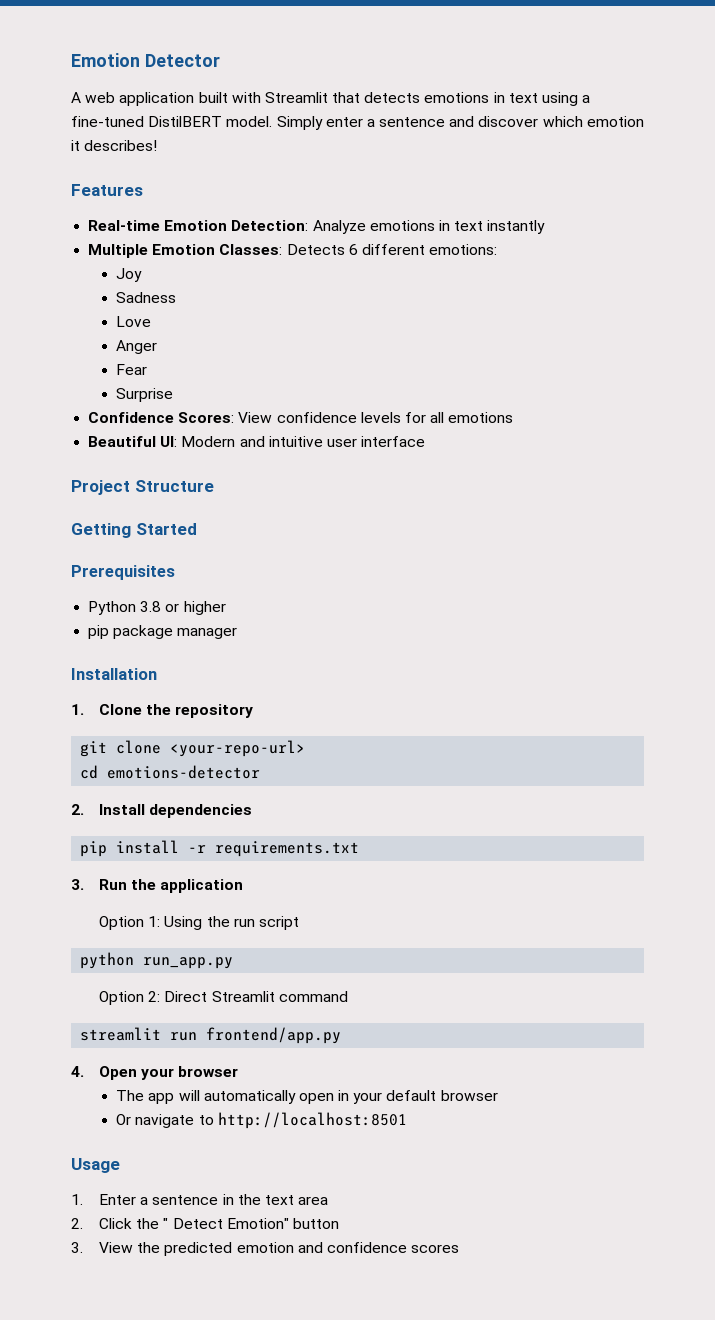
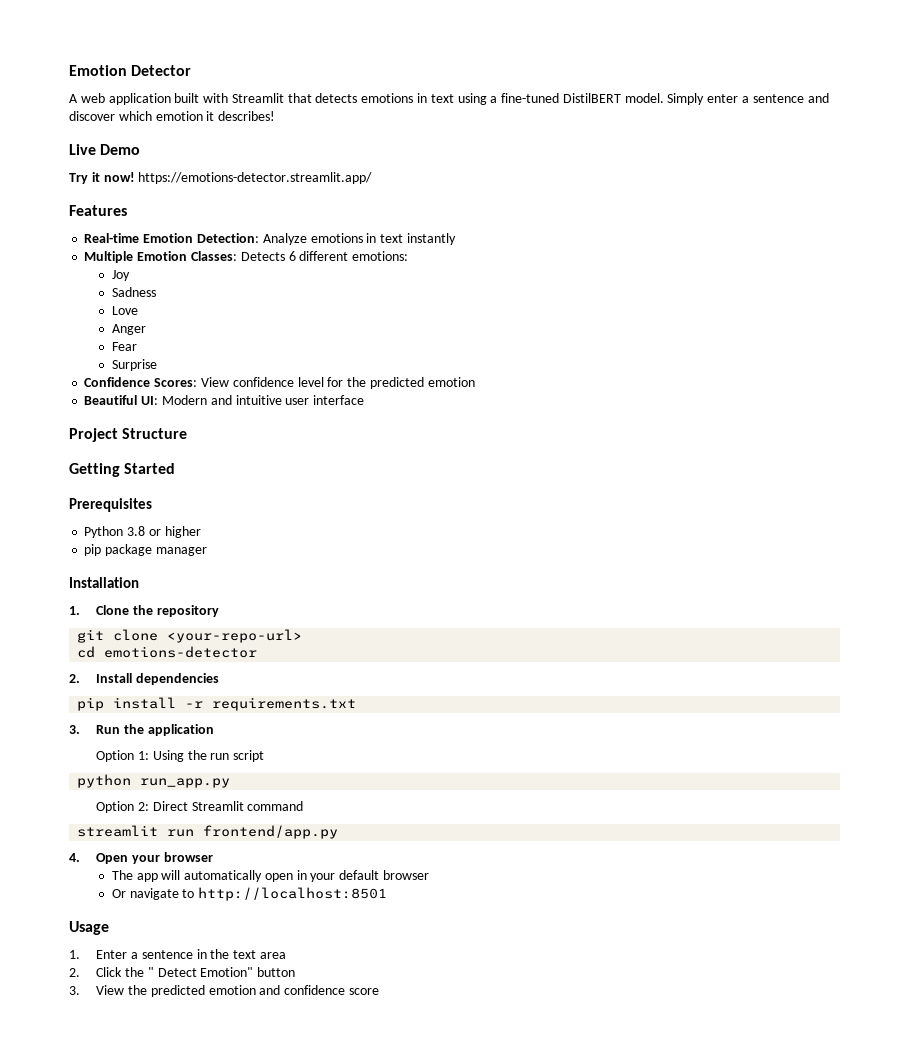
+ Live Demo
+ Try it now! https://emotions-detector.streamlit.app/
- Confidence Scores: View confidence levels for all emotions
+ Confidence Scores: View confidence level for the predicted emotion
- 3. View the predicted emotion and confidence scores
+ 3. View the predicted emotion and confidence score

